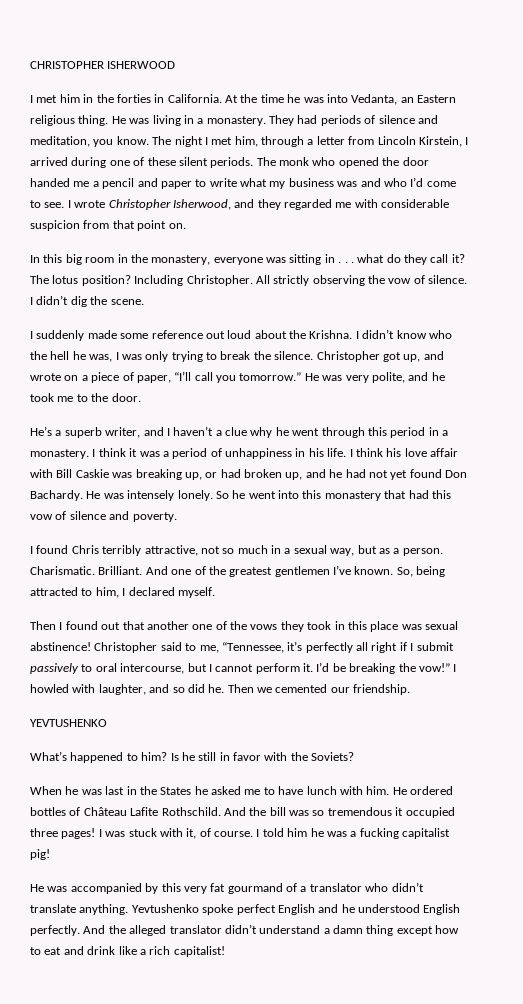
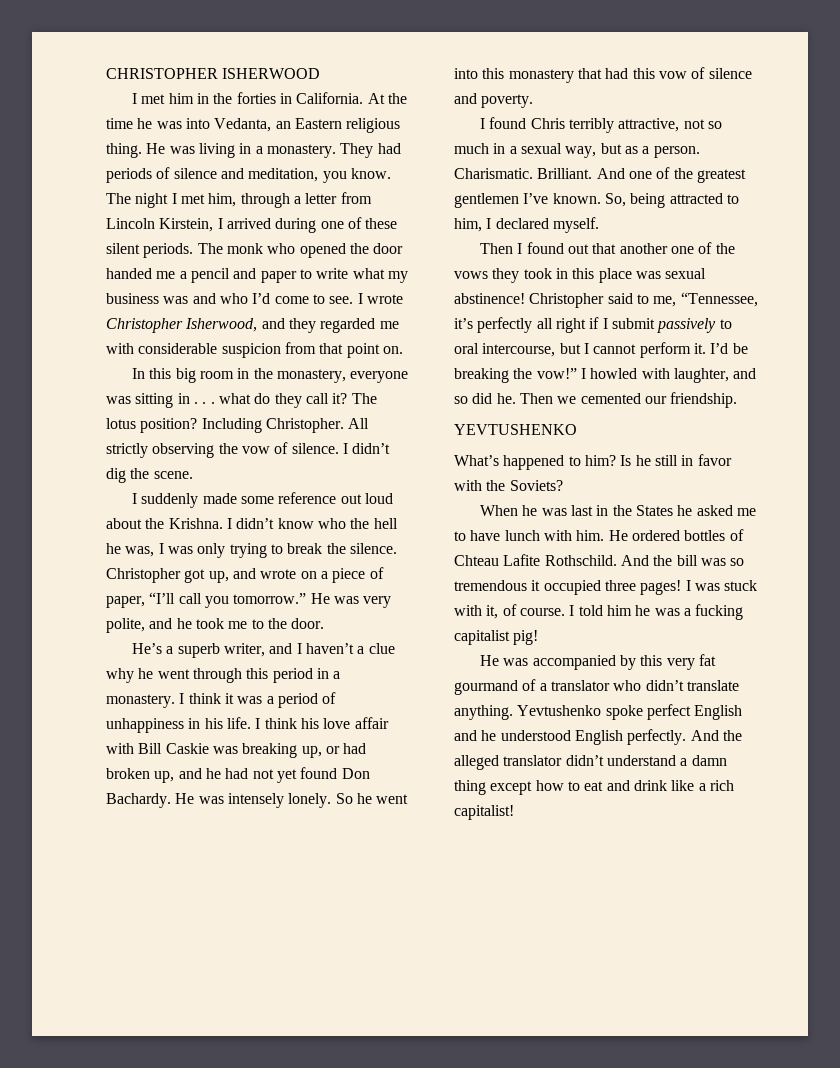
- He ordered bottles of Château Lafite Rothschild.
+ He ordered bottles of Chteau Lafite Rothschild.

